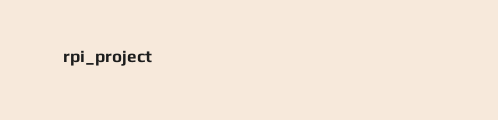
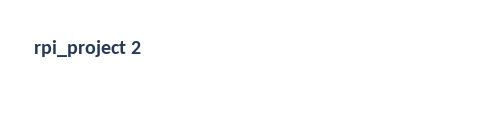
- rpi_project
+ rpi_project 2

